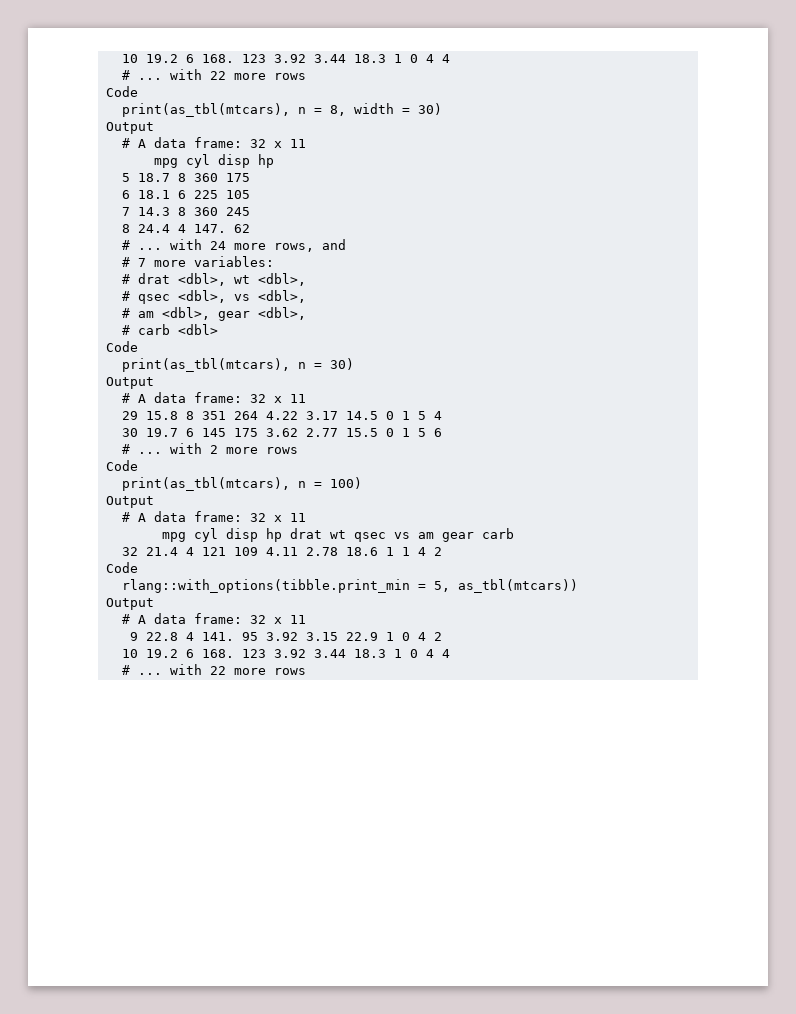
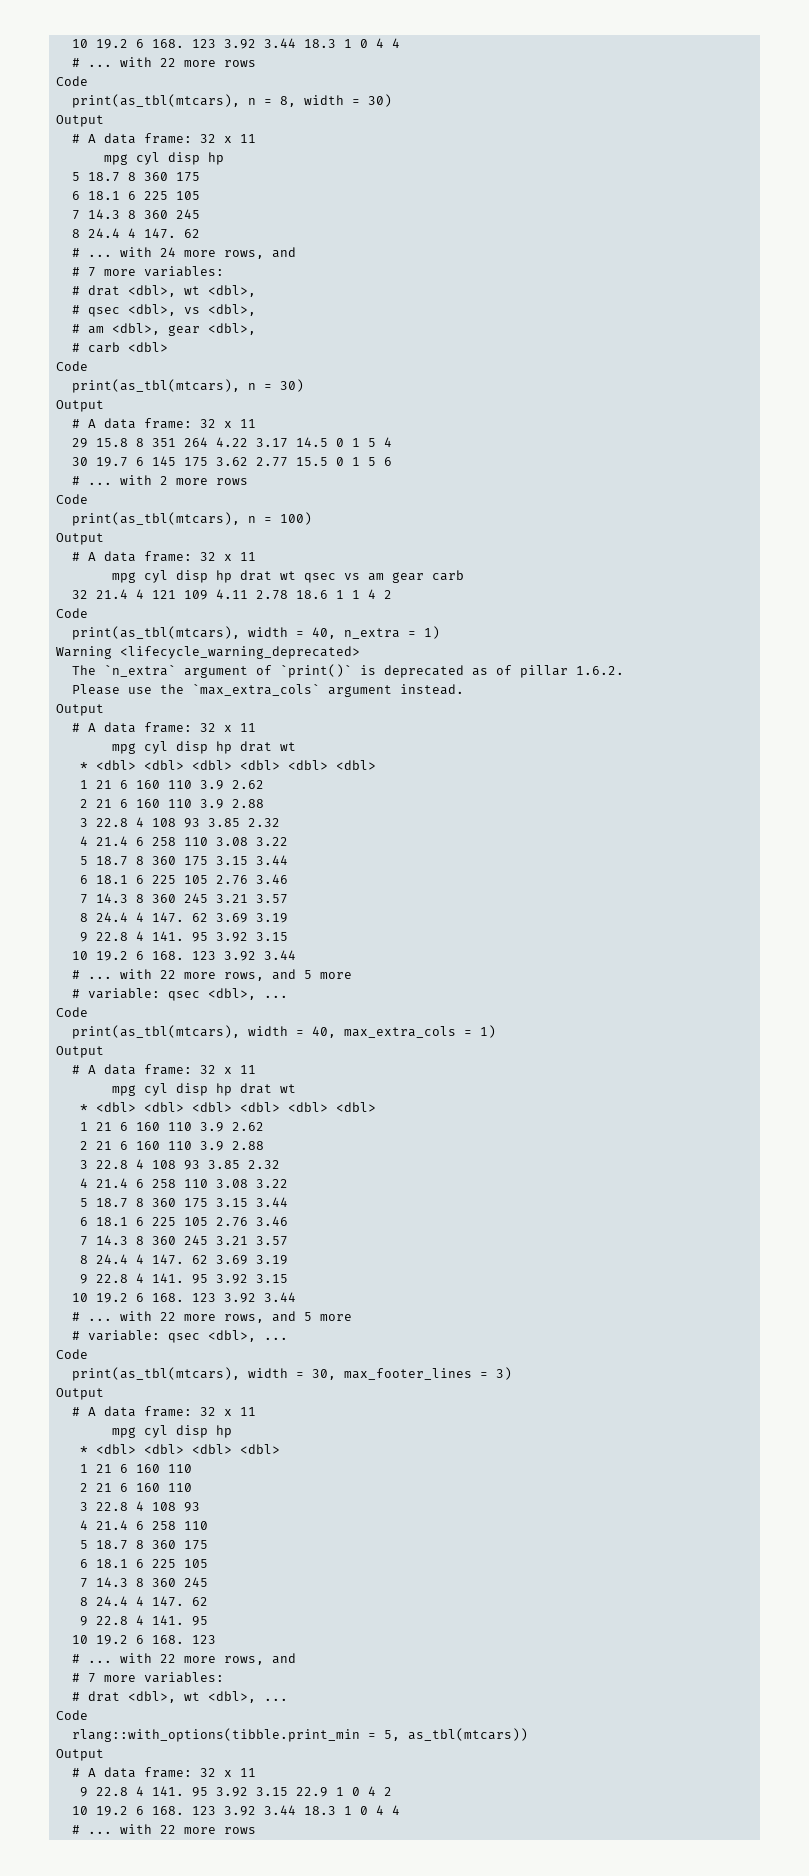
+ print(as_tbl(mtcars), width = 40, n_extra = 1)
+ Warning <lifecycle_warning_deprecated>
+ The `n_extra` argument of `print()` is deprecated as of pillar 1.6.2.
+ Please use the `max_extra_cols` argument instead.
+ Output
+ # A data frame: 32 x 11
+ mpg cyl disp hp drat wt
+ * <dbl> <dbl> <dbl> <dbl> <dbl> <dbl>
+ 1 21 6 160 110 3.9 2.62
+ 2 21 6 160 110 3.9 2.88
+ 3 22.8 4 108 93 3.85 2.32
+ 4 21.4 6 258 110 3.08 3.22
+ 5 18.7 8 360 175 3.15 3.44
+ 6 18.1 6 225 105 2.76 3.46
+ 7 14.3 8 360 245 3.21 3.57
+ 8 24.4 4 147. 62 3.69 3.19
+ 9 22.8 4 141. 95 3.92 3.15
+ 10 19.2 6 168. 123 3.92 3.44
+ # ... with 22 more rows, and 5 more
+ # variable: qsec <dbl>, ...
+ Code
+ print(as_tbl(mtcars), width = 40, max_extra_cols = 1)
+ Output
+ # A data frame: 32 x 11
+ mpg cyl disp hp drat wt
+ * <dbl> <dbl> <dbl> <dbl> <dbl> <dbl>
+ 1 21 6 160 110 3.9 2.62
+ 2 21 6 160 110 3.9 2.88
+ 3 22.8 4 108 93 3.85 2.32
+ 4 21.4 6 258 110 3.08 3.22
+ 5 18.7 8 360 175 3.15 3.44
+ 6 18.1 6 225 105 2.76 3.46
+ 7 14.3 8 360 245 3.21 3.57
+ 8 24.4 4 147. 62 3.69 3.19
+ 9 22.8 4 141. 95 3.92 3.15
+ 10 19.2 6 168. 123 3.92 3.44
+ # ... with 22 more rows, and 5 more
+ # variable: qsec <dbl>, ...
+ Code
+ print(as_tbl(mtcars), width = 30, max_footer_lines = 3)
+ Output
+ # A data frame: 32 x 11
+ mpg cyl disp hp
+ * <dbl> <dbl> <dbl> <dbl>
+ 1 21 6 160 110
+ 2 21 6 160 110
+ 3 22.8 4 108 93
+ 4 21.4 6 258 110
+ 5 18.7 8 360 175
+ 6 18.1 6 225 105
+ 7 14.3 8 360 245
+ 8 24.4 4 147. 62
+ 9 22.8 4 141. 95
+ 10 19.2 6 168. 123
+ # ... with 22 more rows, and
+ # 7 more variables:
+ # drat <dbl>, wt <dbl>, ...
+ Code

